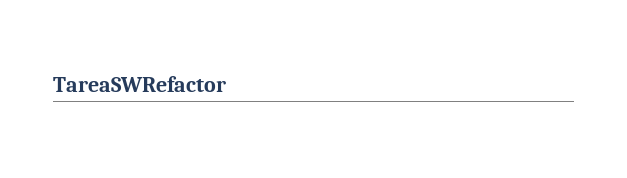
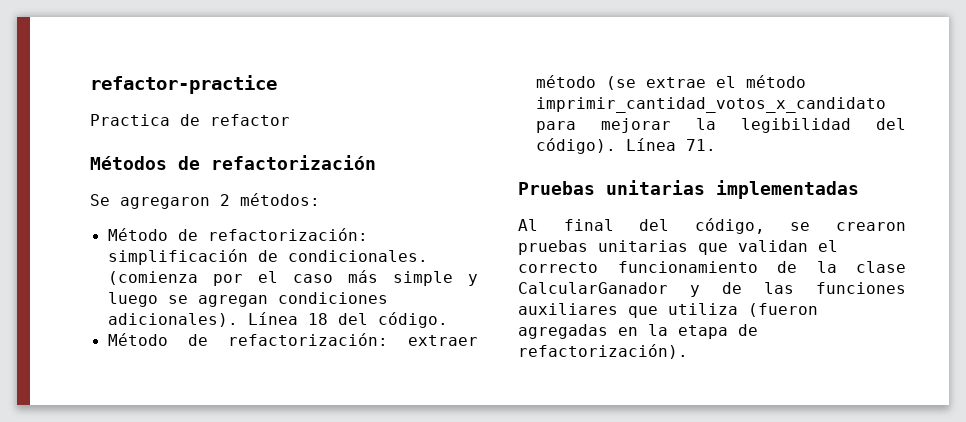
- TareaSWRefactor
+ refactor-practice
+ Practica de refactor
+ Métodos de refactorización
+ Se agregaron 2 métodos:
+ Método de refactorización: simplificación de condicionales. (comienza por el caso más simple y luego se agregan condiciones adicionales). Línea 18 del código.
+ Método de refactorización: extraer método (se extrae el método imprimir_cantidad_votos_x_candidato para mejorar la legibilidad del código). Línea 71.
+ Pruebas unitarias implementadas
+ Al final del código, se crearon pruebas unitarias que validan el correcto funcionamiento de la clase CalcularGanador y de las funciones auxiliares que utiliza (fueron agregadas en la etapa de refactorización).

